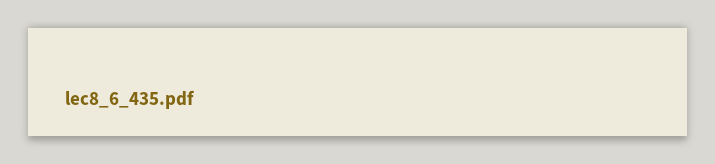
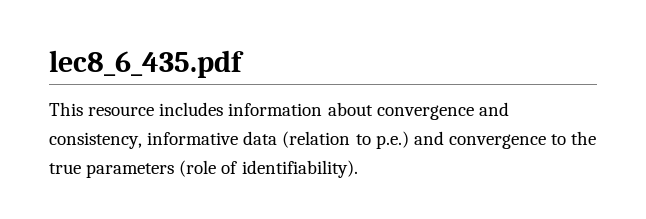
+ This resource includes information about convergence and consistency, informative data (relation to p.e.) and convergence to the true parameters (role of identifiability).

